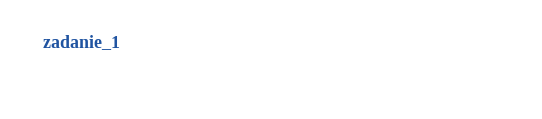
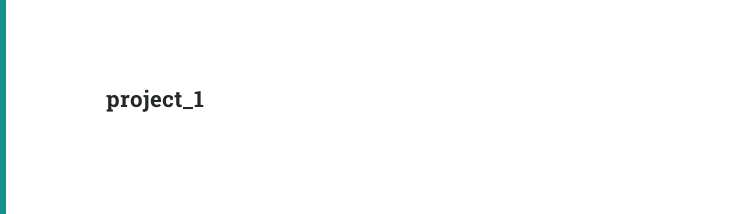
- zadanie_1
+ project_1

